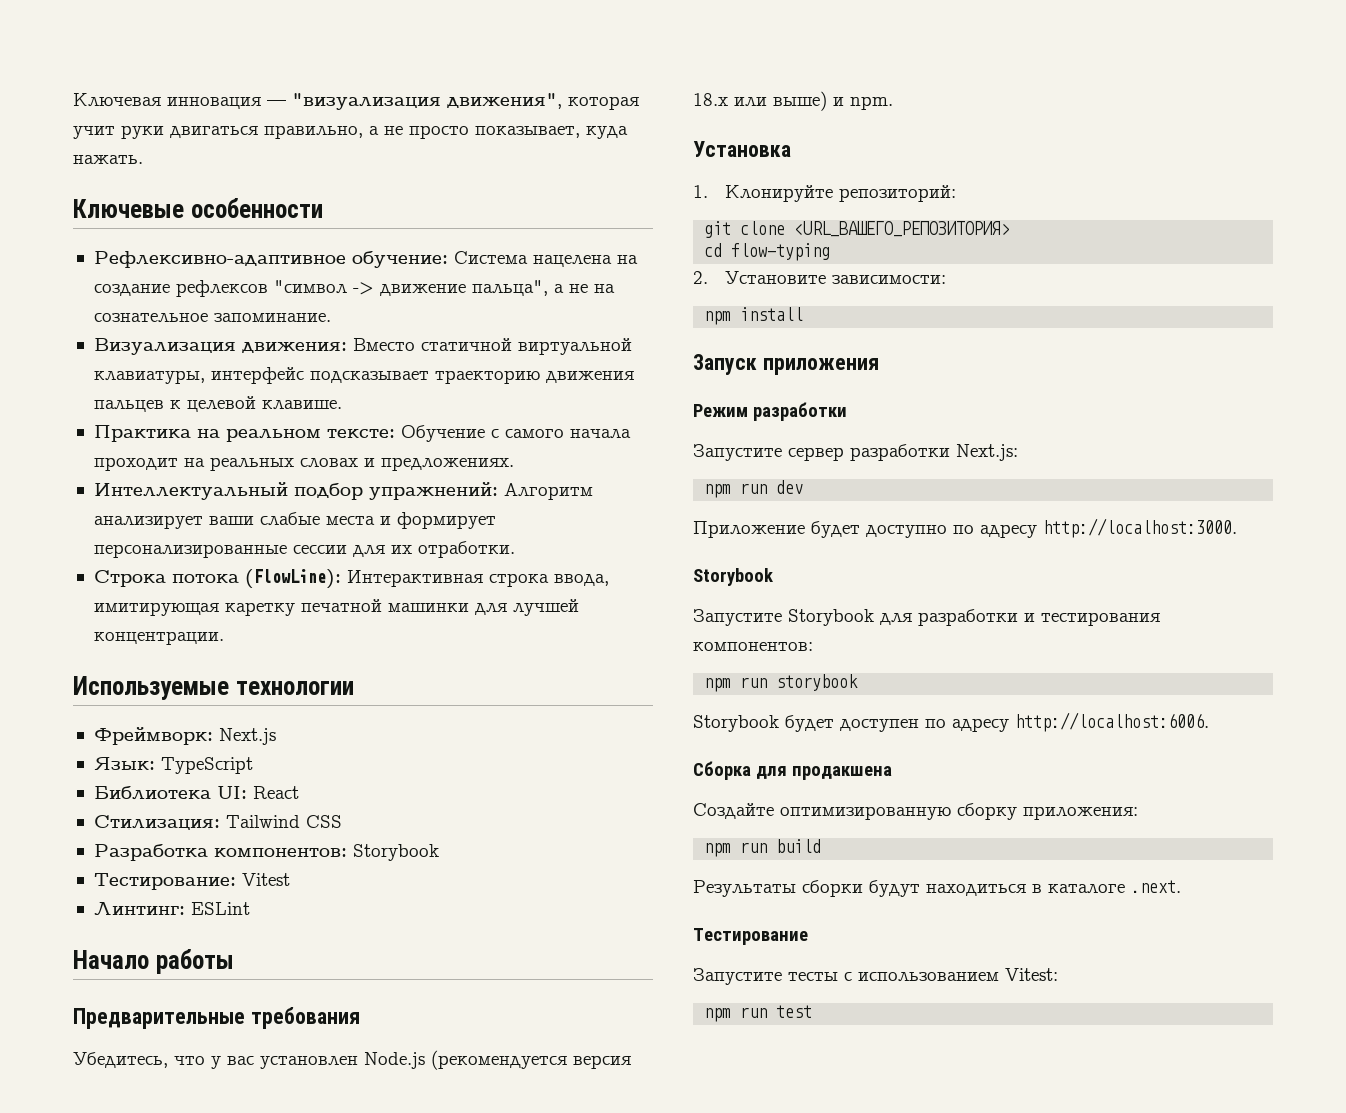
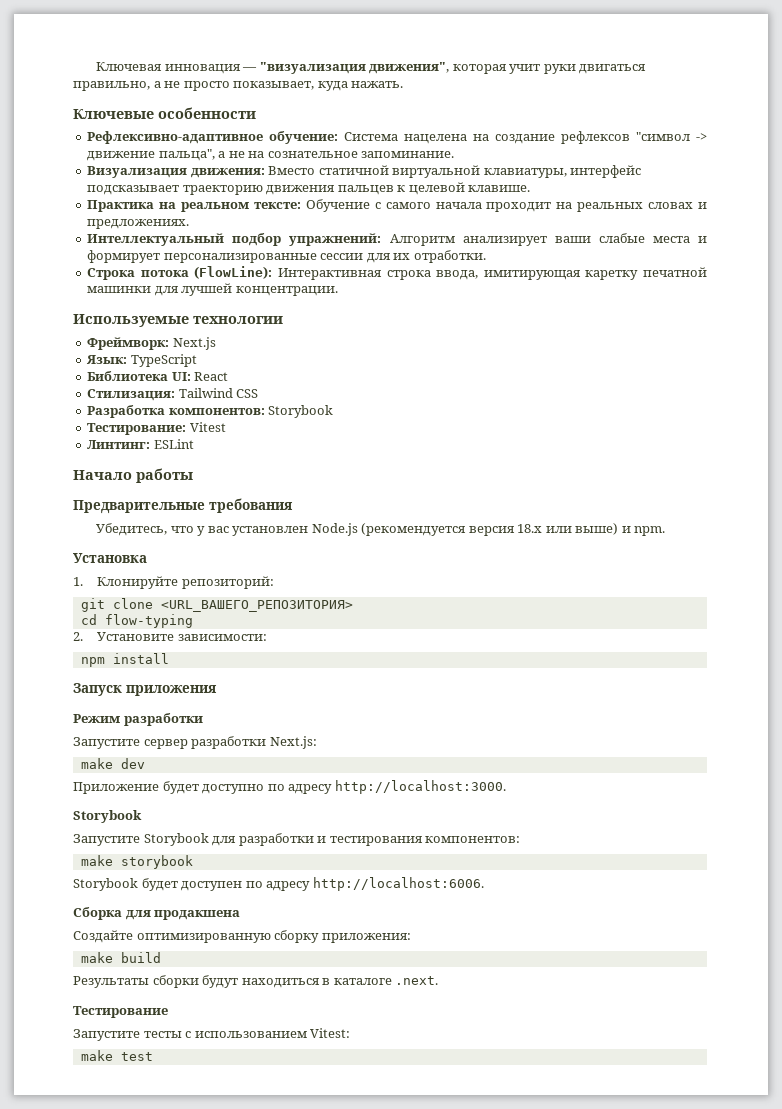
- npm run dev
+ make dev
- npm run storybook
+ make storybook
- npm run build
+ make build
- npm run test
+ make test

